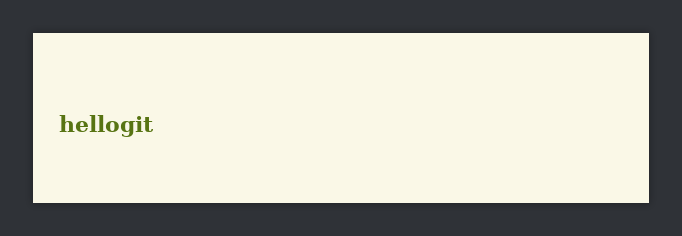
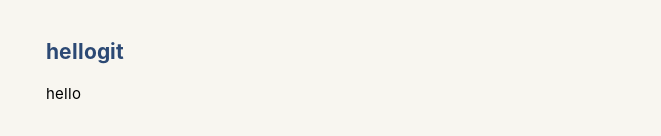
+ hello

